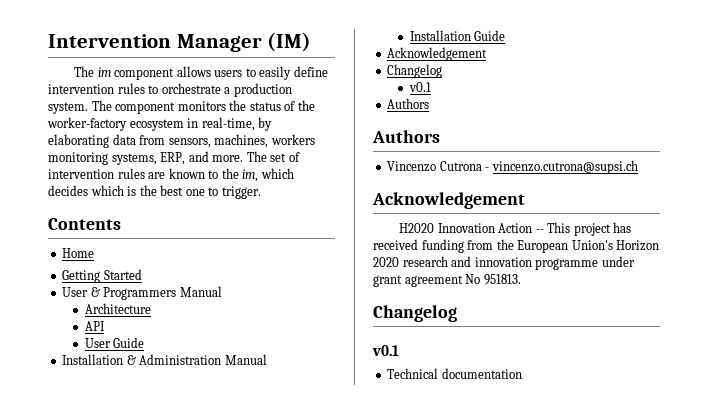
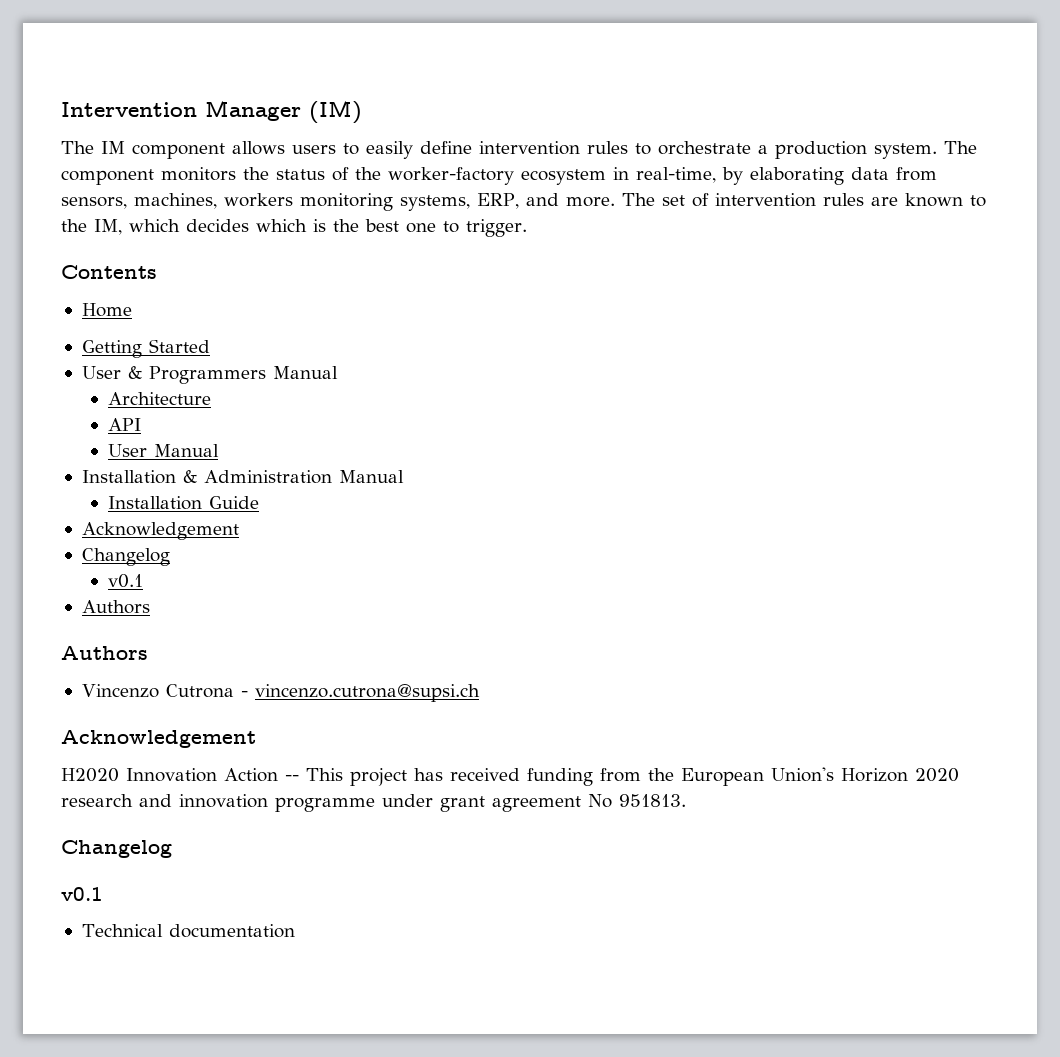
- The im component allows users to easily define intervention rules to orchestrate a production system.
+ The IM component allows users to easily define intervention rules to orchestrate a production system.
- The set of intervention rules are known to the im, which decides which is the best one to trigger.
+ The set of intervention rules are known to the IM, which decides which is the best one to trigger.
- User Guide
+ User Manual

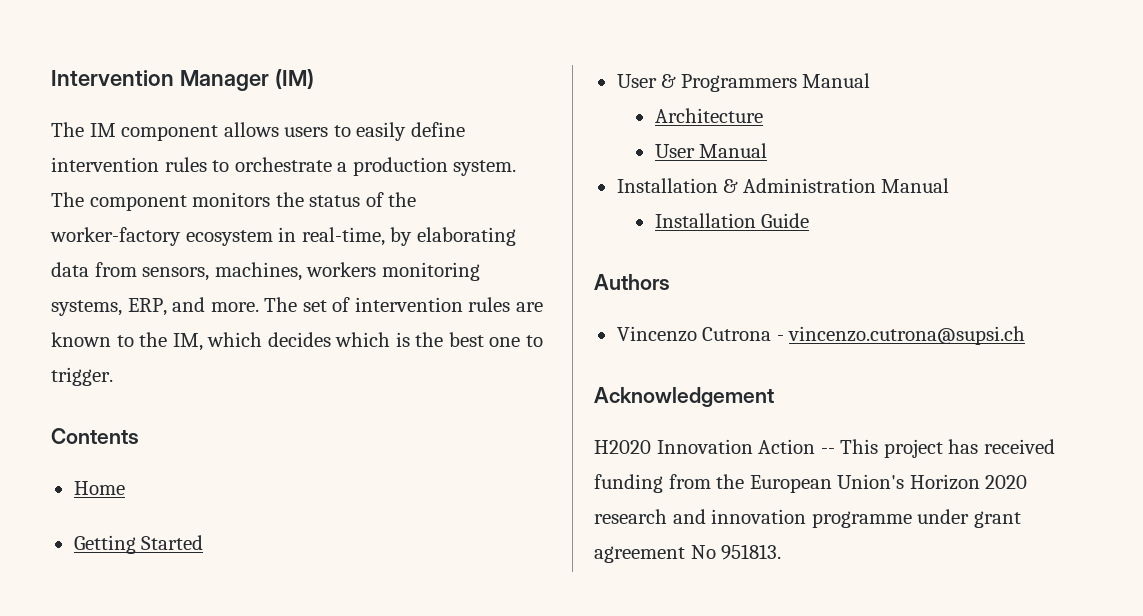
- API
  Installation Guide
- Acknowledgement
- Changelog
- v0.1
- Authors
  H2020 Innovation Action -- This project has received funding from the European Union's Horizon 2020 research and innovation programme under grant agreement No 951813.
- Changelog
- v0.1
- Technical documentation

